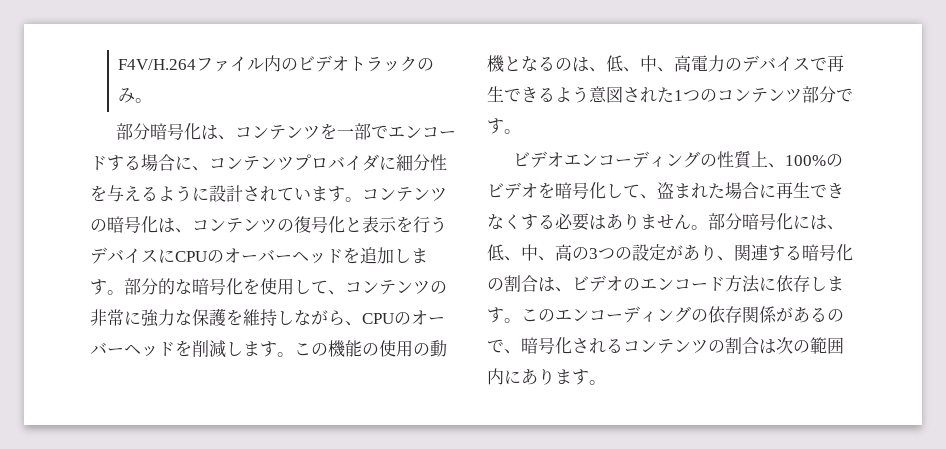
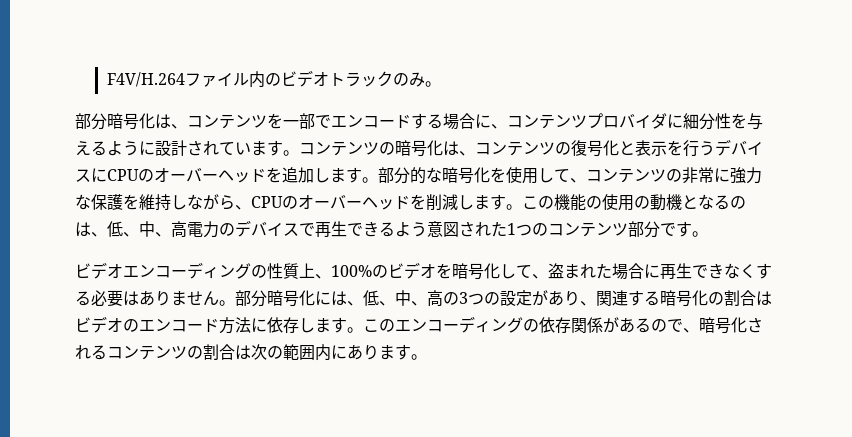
- 部分暗号化には、低、中、高の3つの設定があり、関連する暗号化の割合は、ビデオのエンコード方法に依存します。
+ 部分暗号化には、低、中、高の3つの設定があり、関連する暗号化の割合はビデオのエンコード方法に依存します。

